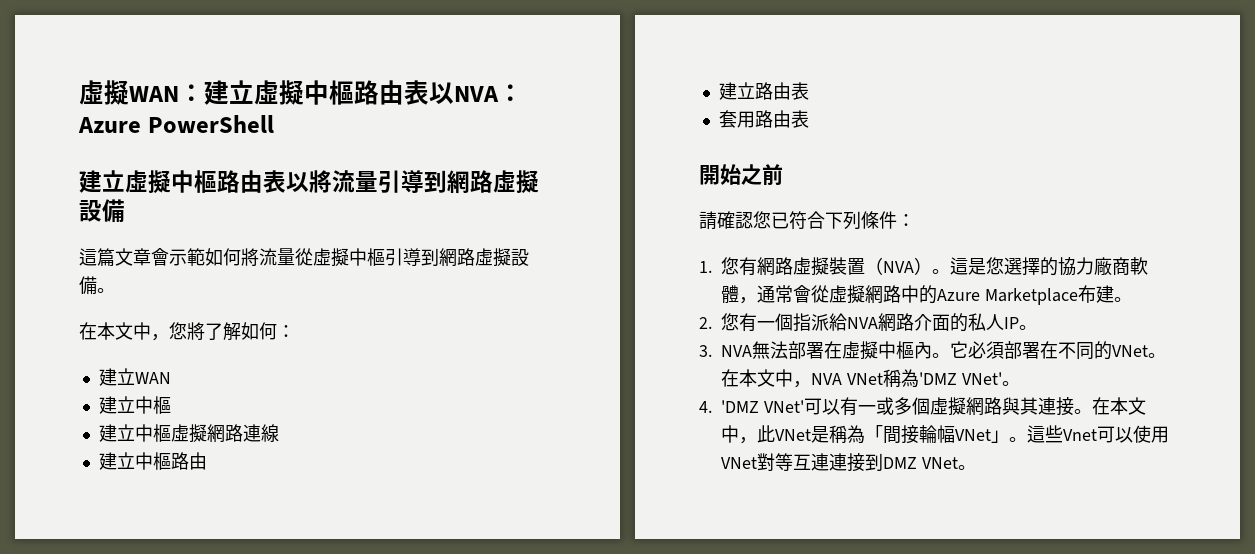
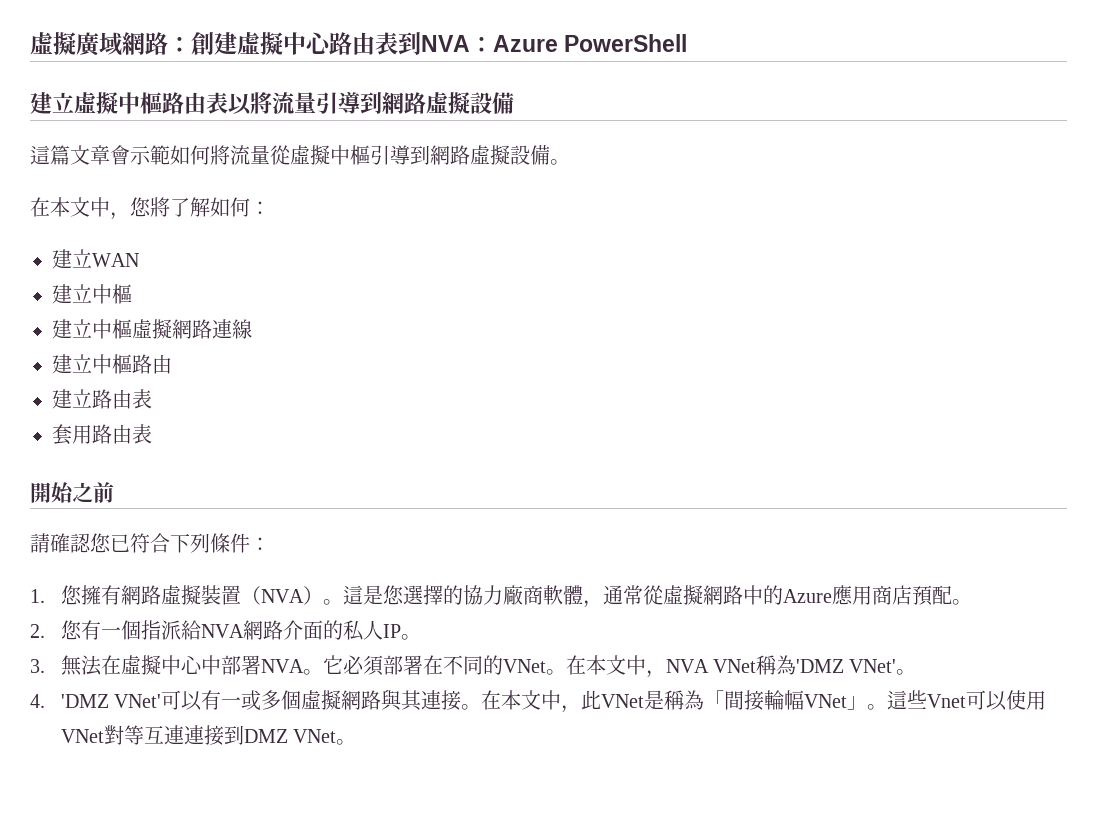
- 虛擬WAN：建立虛擬中樞路由表以NVA：Azure PowerShell
+ 虛擬廣域網路：創建虛擬中心路由表到NVA：Azure PowerShell
- 1.您有網路虛擬裝置（NVA）。
+ 1.您擁有網路虛擬裝置（NVA）。
- 這是您選擇的協力廠商軟體，通常會從虛擬網路中的Azure Marketplace布建。
+ 這是您選擇的協力廠商軟體，通常從虛擬網路中的Azure應用商店預配。
- 3. NVA無法部署在虛擬中樞內。
+ 3.無法在虛擬中心中部署NVA。

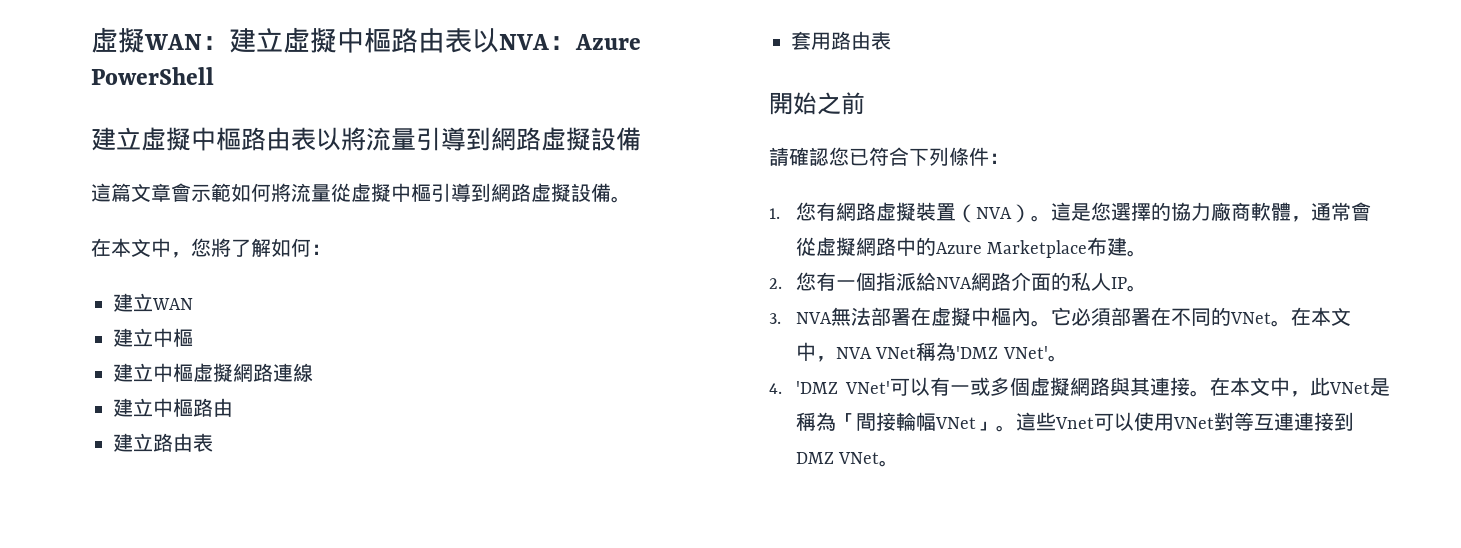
- 虛擬廣域網路：創建虛擬中心路由表到NVA：Azure PowerShell
+ 虛擬WAN：建立虛擬中樞路由表以NVA：Azure PowerShell
- 1.您擁有網路虛擬裝置（NVA）。
+ 1.您有網路虛擬裝置（NVA）。
- 這是您選擇的協力廠商軟體，通常從虛擬網路中的Azure應用商店預配。
+ 這是您選擇的協力廠商軟體，通常會從虛擬網路中的Azure Marketplace布建。
- 3.無法在虛擬中心中部署NVA。
+ 3. NVA無法部署在虛擬中樞內。

